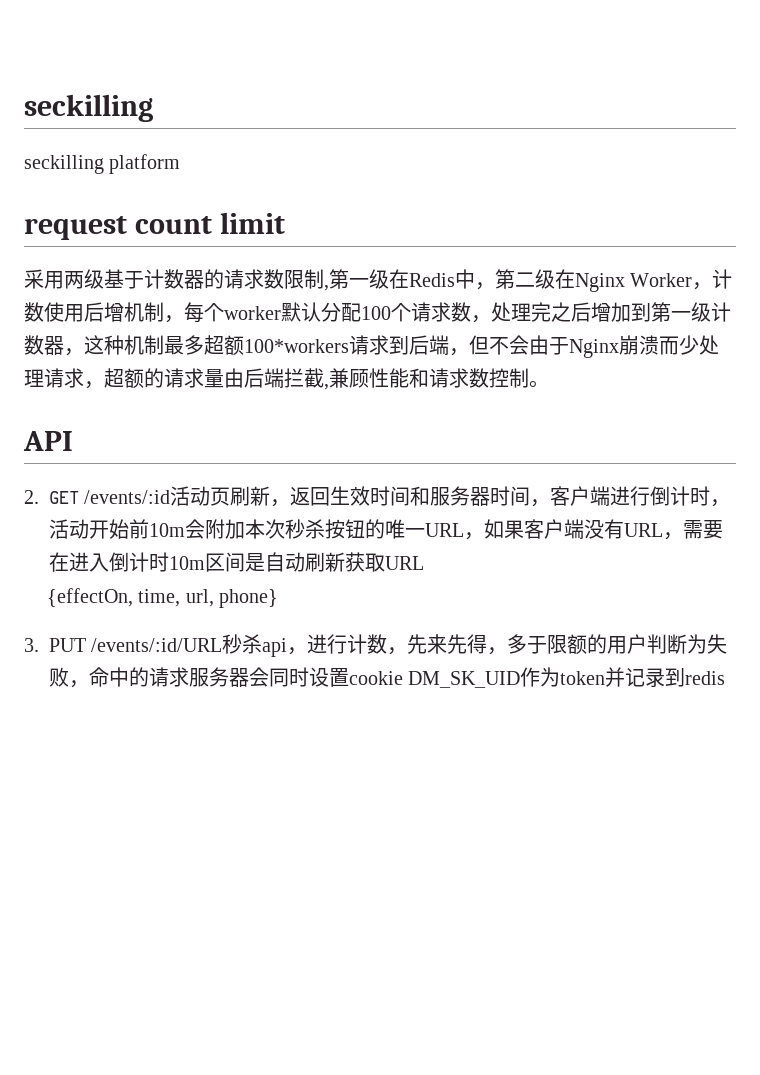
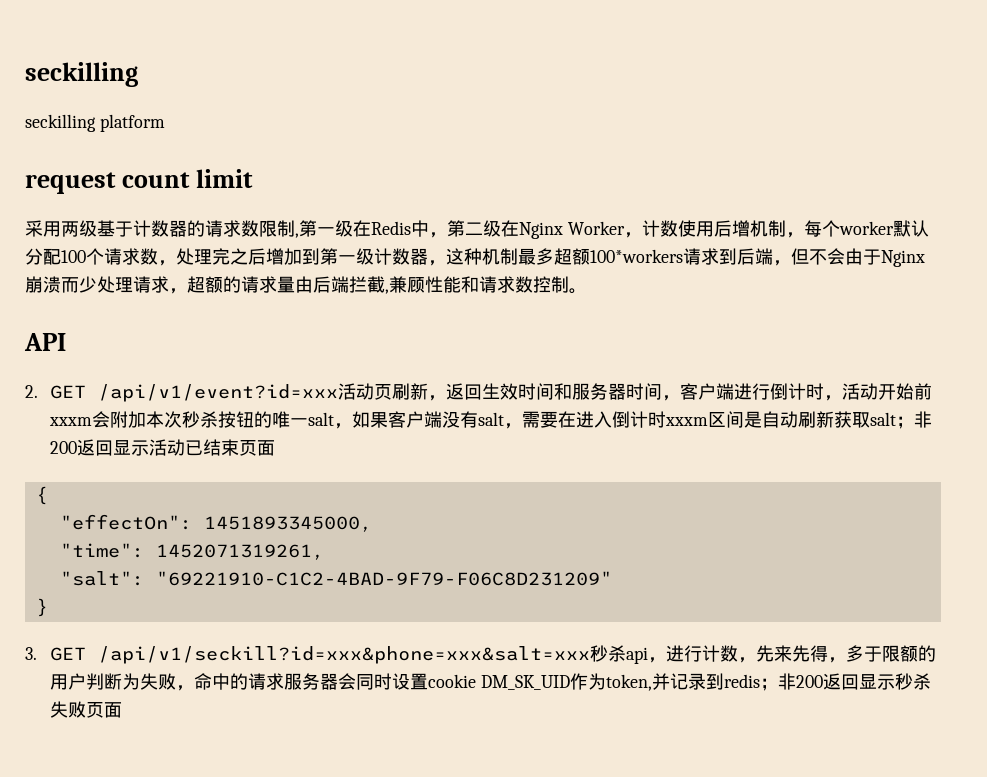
- 2. GET /events/:id活动页刷新，返回生效时间和服务器时间，客户端进行倒计时，活动开始前10m会附加本次秒杀按钮的唯一URL，如果客户端没有URL，需要在进入倒计时10m区间是自动刷新获取URL
- {effectOn, time, url, phone}
+ 2. GET /api/v1/event?id=xxx活动页刷新，返回生效时间和服务器时间，客户端进行倒计时，活动开始前xxxm会附加本次秒杀按钮的唯一salt，如果客户端没有salt，需要在进入倒计时xxxm区间是自动刷新获取salt；非200返回显示活动已结束页面
+ {
+ "effectOn": 1451893345000,
+ "time": 1452071319261,
+ "salt": "69221910-C1C2-4BAD-9F79-F06C8D231209"
+ }
- 3. PUT /events/:id/URL秒杀api，进行计数，先来先得，多于限额的用户判断为失败，命中的请求服务器会同时设置cookie DM_SK_UID作为token并记录到redis
+ 3. GET /api/v1/seckill?id=xxx&phone=xxx&salt=xxx秒杀api，进行计数，先来先得，多于限额的用户判断为失败，命中的请求服务器会同时设置cookie DM_SK_UID作为token,并记录到redis；非200返回显示秒杀失败页面

